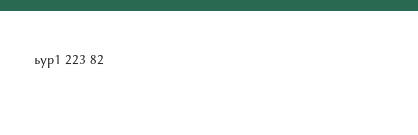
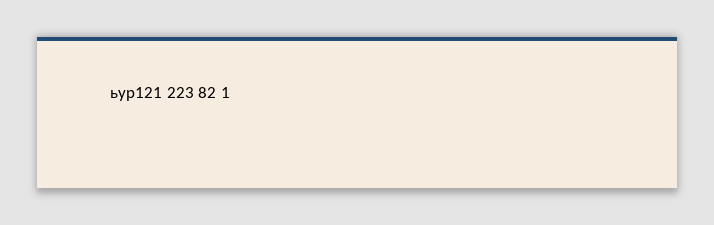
- ьур1 223 82
+ ьур121 223 82 1

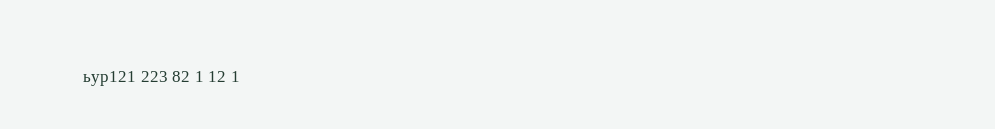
- ьур121 223 82 1
+ ьур121 223 82 1 12 1

